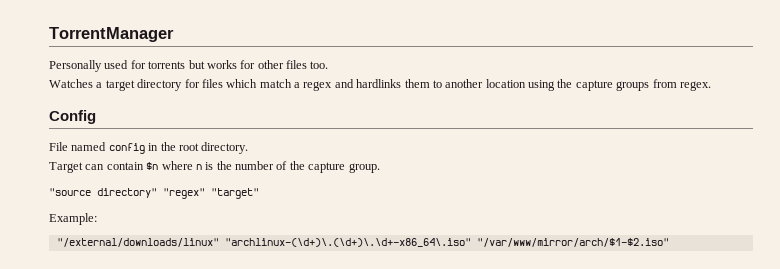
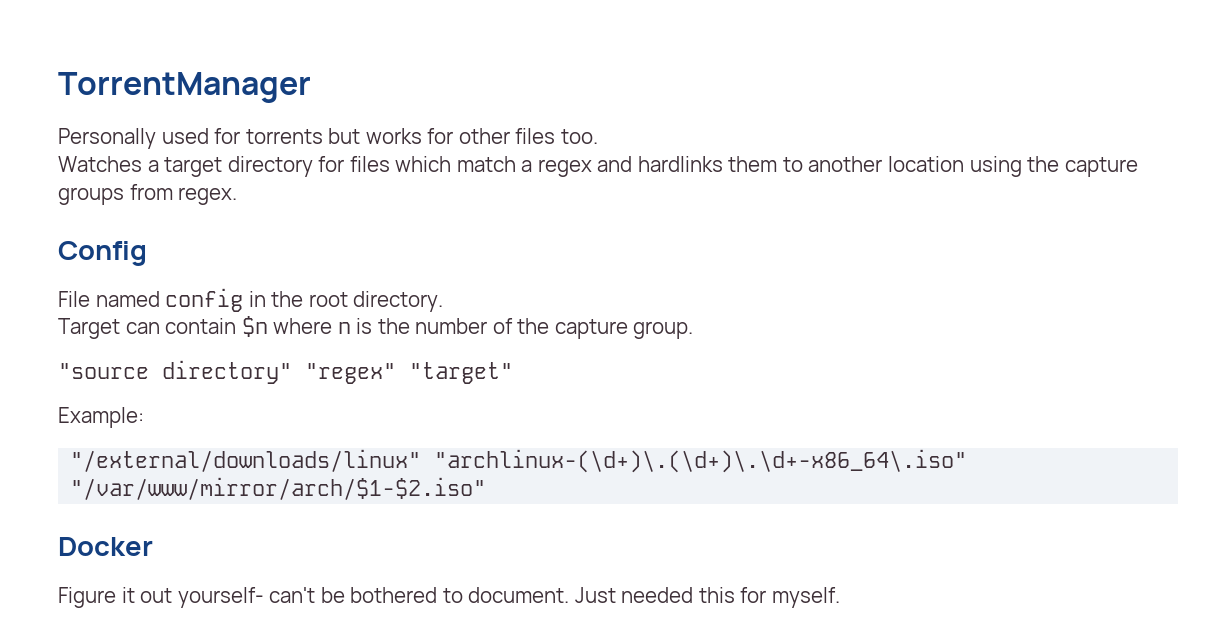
+ Docker
+ Figure it out yourself- can't be bothered to document. Just needed this for myself.

